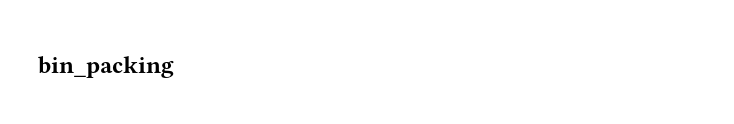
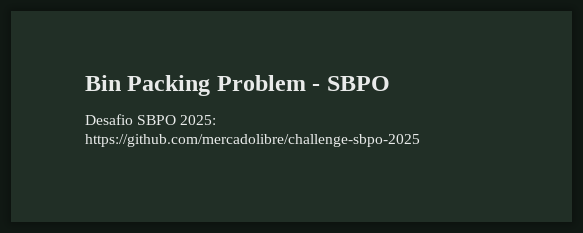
- bin_packing
+ Bin Packing Problem - SBPO
+ Desafio SBPO 2025: https://github.com/mercadolibre/challenge-sbpo-2025

